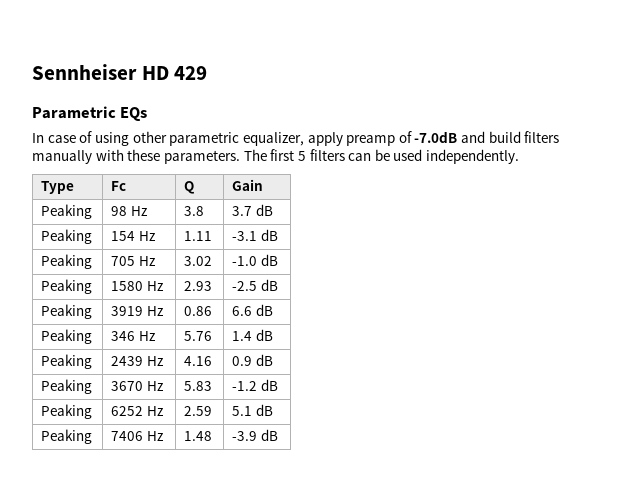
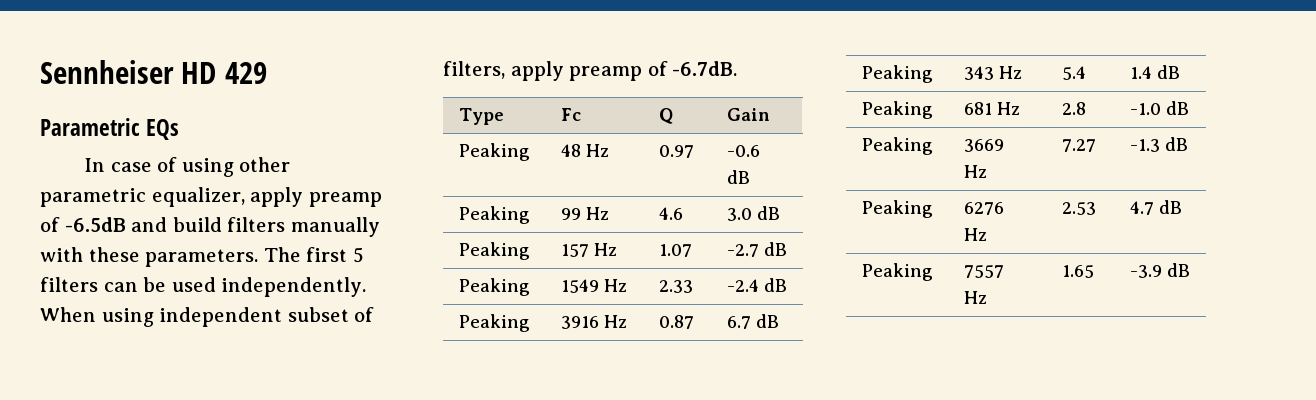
- In case of using other parametric equalizer, apply preamp of -7.0dB and build filters manually with these parameters.
+ In case of using other parametric equalizer, apply preamp of -6.5dB and build filters manually with these parameters.
+ When using independent subset of filters, apply preamp of -6.7dB.
- Peaking | 98 Hz | 3.8 | 3.7 dB
- Peaking | 154 Hz | 1.11 | -3.1 dB
- Peaking | 705 Hz | 3.02 | -1.0 dB
+ Peaking | 48 Hz | 0.97 | -0.6 dB
+ Peaking | 99 Hz | 4.6 | 3.0 dB
+ Peaking | 157 Hz | 1.07 | -2.7 dB
+ Peaking | 1549 Hz | 2.33 | -2.4 dB
+ Peaking | 3916 Hz | 0.87 | 6.7 dB
+ Peaking | 343 Hz | 5.4 | 1.4 dB
+ Peaking | 681 Hz | 2.8 | -1.0 dB
- Peaking | 1580 Hz | 2.93 | -2.5 dB
- Peaking | 3919 Hz | 0.86 | 6.6 dB
- Peaking | 346 Hz | 5.76 | 1.4 dB
- Peaking | 2439 Hz | 4.16 | 0.9 dB
- Peaking | 3670 Hz | 5.83 | -1.2 dB
- Peaking | 6252 Hz | 2.59 | 5.1 dB
- Peaking | 7406 Hz | 1.48 | -3.9 dB
+ Peaking | 3669 Hz | 7.27 | -1.3 dB
+ Peaking | 6276 Hz | 2.53 | 4.7 dB
+ Peaking | 7557 Hz | 1.65 | -3.9 dB

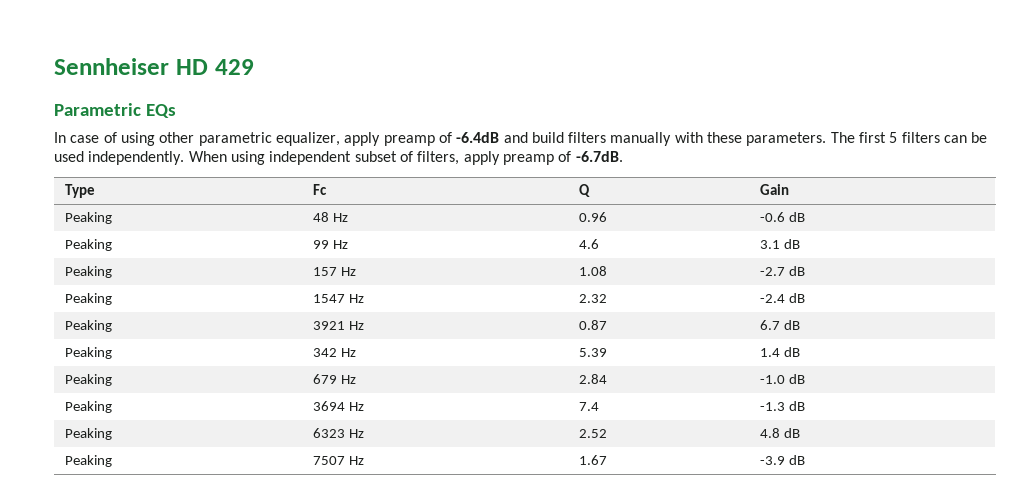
- In case of using other parametric equalizer, apply preamp of -6.5dB and build filters manually with these parameters.
+ In case of using other parametric equalizer, apply preamp of -6.4dB and build filters manually with these parameters.
- Peaking | 48 Hz | 0.97 | -0.6 dB
+ Peaking | 48 Hz | 0.96 | -0.6 dB
- Peaking | 99 Hz | 4.6 | 3.0 dB
+ Peaking | 99 Hz | 4.6 | 3.1 dB
- Peaking | 157 Hz | 1.07 | -2.7 dB
+ Peaking | 157 Hz | 1.08 | -2.7 dB
- Peaking | 1549 Hz | 2.33 | -2.4 dB
+ Peaking | 1547 Hz | 2.32 | -2.4 dB
- Peaking | 3916 Hz | 0.87 | 6.7 dB
+ Peaking | 3921 Hz | 0.87 | 6.7 dB
- Peaking | 343 Hz | 5.4 | 1.4 dB
+ Peaking | 342 Hz | 5.39 | 1.4 dB
- Peaking | 681 Hz | 2.8 | -1.0 dB
+ Peaking | 679 Hz | 2.84 | -1.0 dB
- Peaking | 3669 Hz | 7.27 | -1.3 dB
+ Peaking | 3694 Hz | 7.4 | -1.3 dB
- Peaking | 6276 Hz | 2.53 | 4.7 dB
- Peaking | 7557 Hz | 1.65 | -3.9 dB
+ Peaking | 6323 Hz | 2.52 | 4.8 dB
+ Peaking | 7507 Hz | 1.67 | -3.9 dB

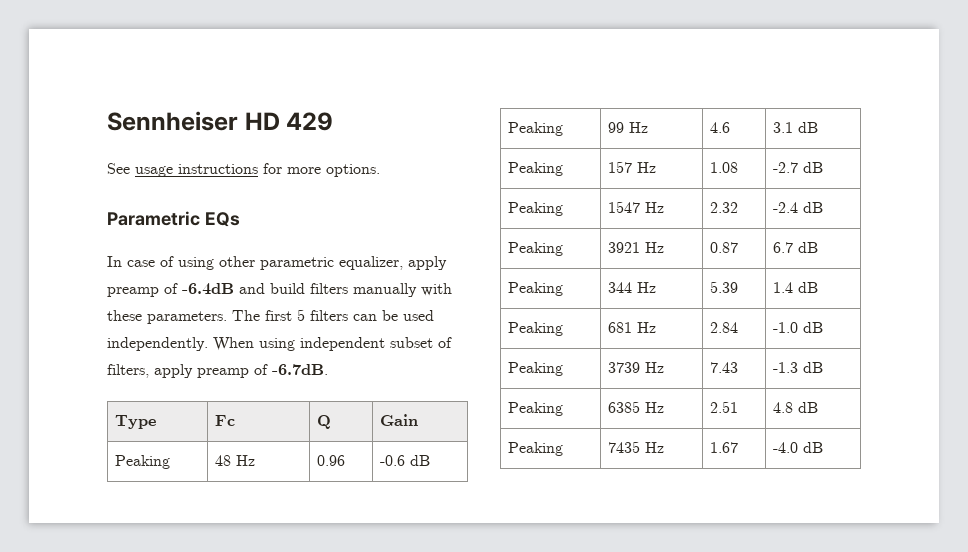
+ See usage instructions for more options.
- Peaking | 342 Hz | 5.39 | 1.4 dB
+ Peaking | 344 Hz | 5.39 | 1.4 dB
- Peaking | 679 Hz | 2.84 | -1.0 dB
+ Peaking | 681 Hz | 2.84 | -1.0 dB
- Peaking | 3694 Hz | 7.4 | -1.3 dB
+ Peaking | 3739 Hz | 7.43 | -1.3 dB
- Peaking | 6323 Hz | 2.52 | 4.8 dB
+ Peaking | 6385 Hz | 2.51 | 4.8 dB
- Peaking | 7507 Hz | 1.67 | -3.9 dB
+ Peaking | 7435 Hz | 1.67 | -4.0 dB

